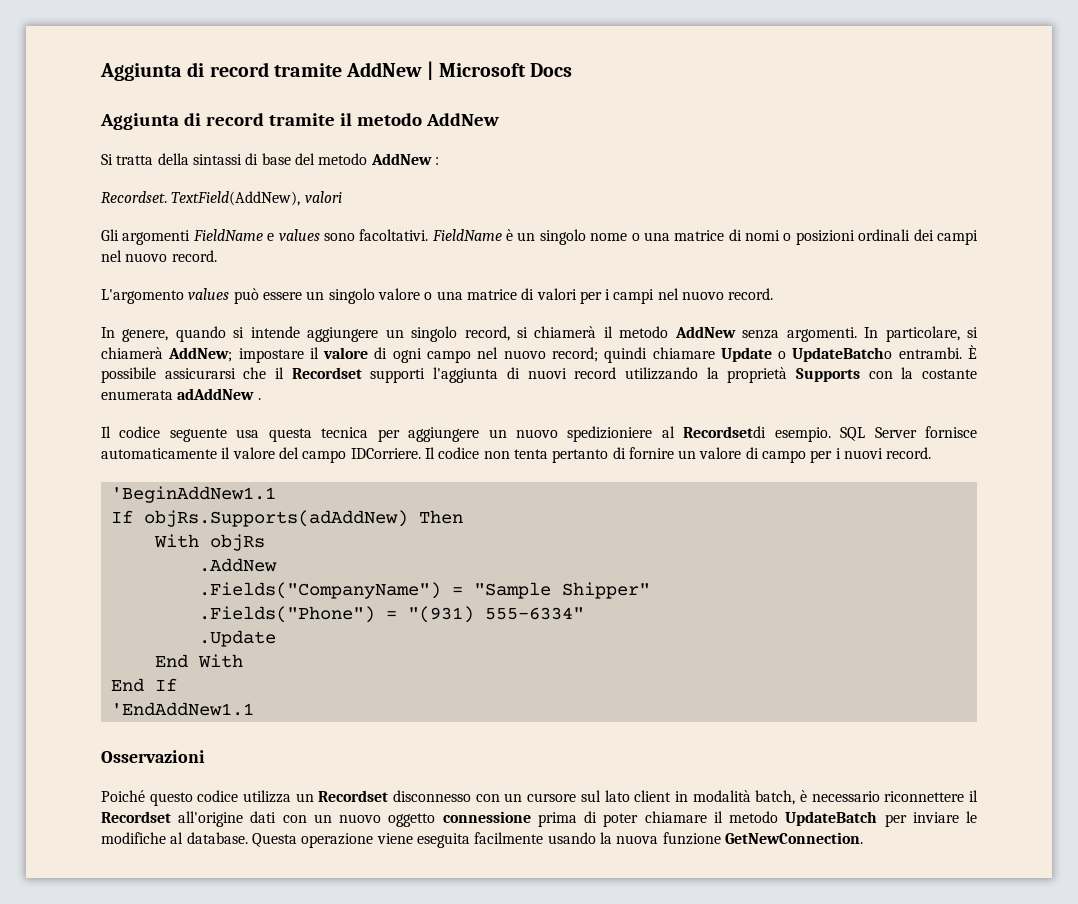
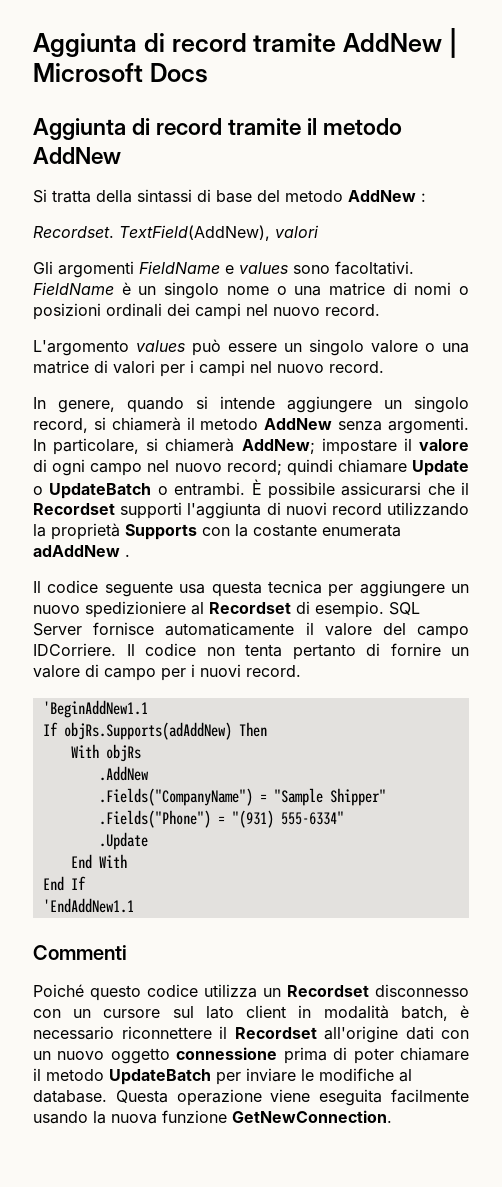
- In particolare, si chiamerà AddNew; impostare il valore di ogni campo nel nuovo record; quindi chiamare Update o UpdateBatcho entrambi.
+ In particolare, si chiamerà AddNew; impostare il valore di ogni campo nel nuovo record; quindi chiamare Update o UpdateBatch o entrambi.
- Il codice seguente usa questa tecnica per aggiungere un nuovo spedizioniere al Recordsetdi esempio.
+ Il codice seguente usa questa tecnica per aggiungere un nuovo spedizioniere al Recordset di esempio.
- Osservazioni
+ Commenti

